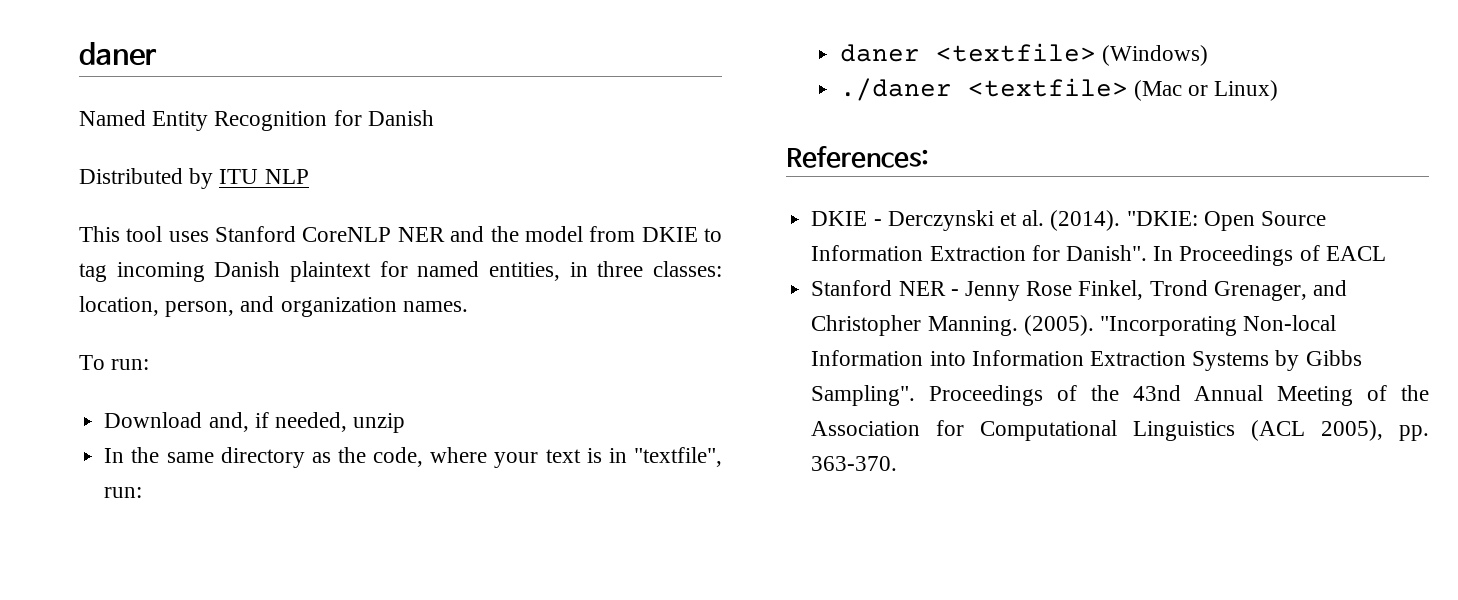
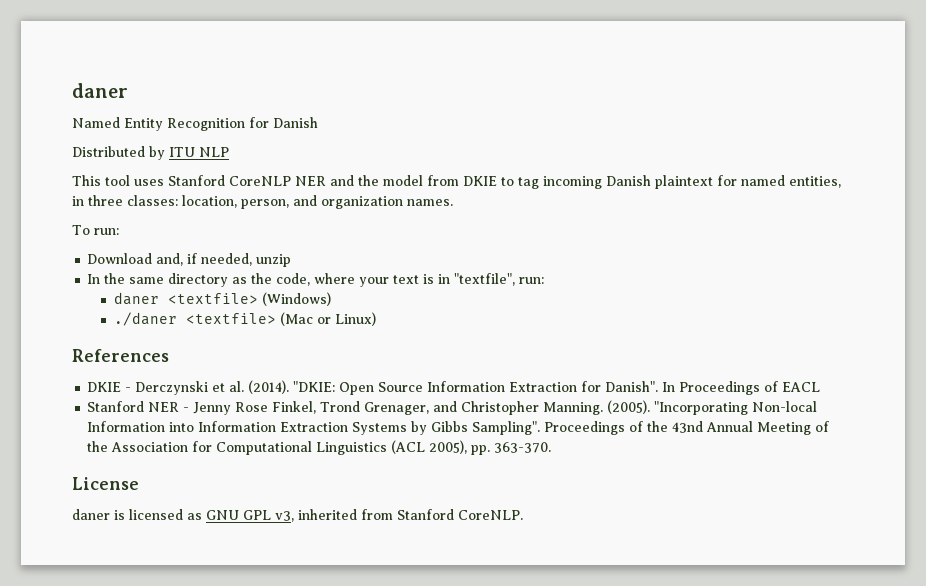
- References:
+ References
+ License
+ daner is licensed as GNU GPL v3, inherited from Stanford CoreNLP.

